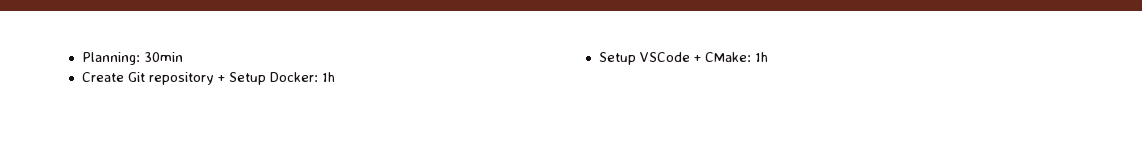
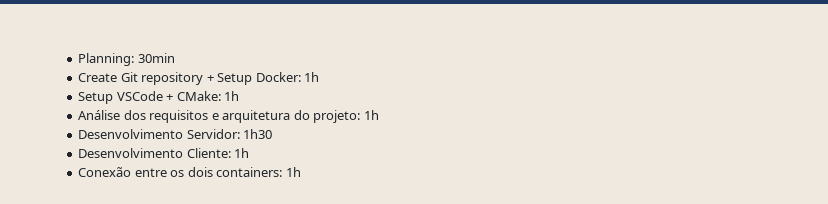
+ Análise dos requisitos e arquitetura do projeto: 1h
+ Desenvolvimento Servidor: 1h30
+ Desenvolvimento Cliente: 1h
+ Conexão entre os dois containers: 1h

